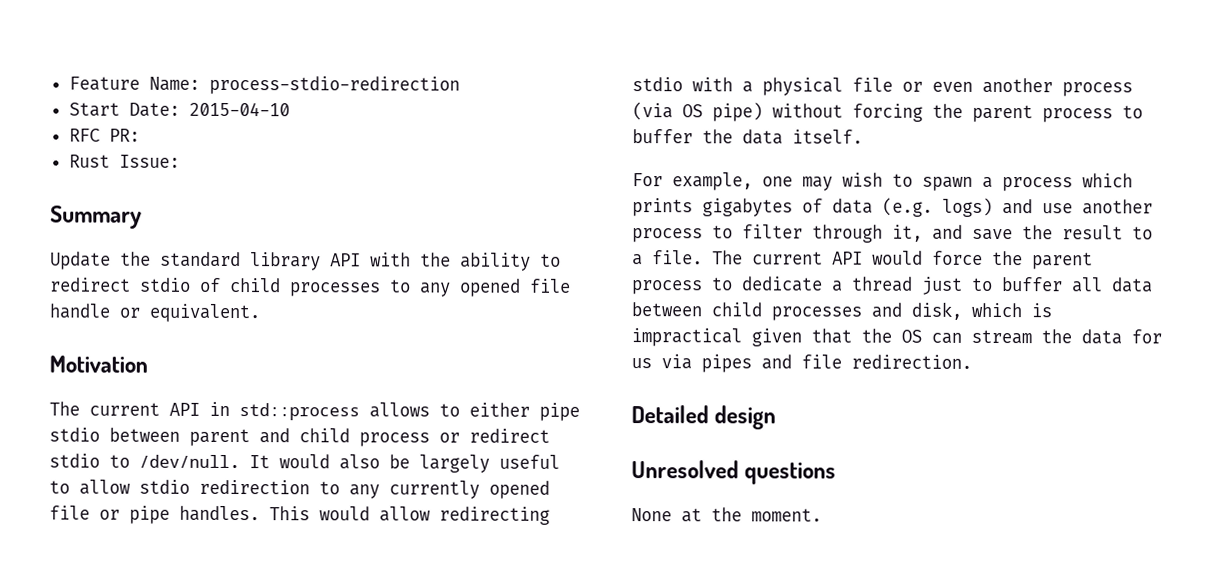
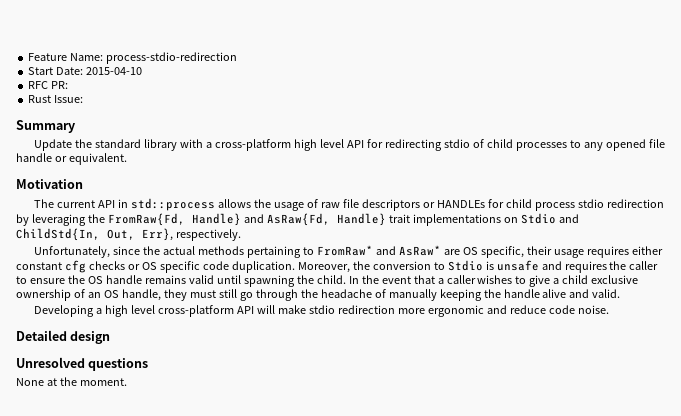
- Update the standard library API with the ability to redirect stdio of child processes to any opened file handle or equivalent.
+ Update the standard library with a cross-platform high level API for redirecting stdio of child processes to any opened file handle or equivalent.
- The current API in std::process allows to either pipe stdio between parent and child process or redirect stdio to /dev/null. It would also be largely useful to allow stdio redirection to any currently opened file or pipe handles. This would allow redirecting stdio with a physical file or even another process (via OS pipe) without forcing the parent process to buffer the data itself.
- For example, one may wish to spawn a process which prints gigabytes of data (e.g. logs) and use another process to filter through it, and save the result to a file. The current API would force the parent process to dedicate a thread just to buffer all data between child processes and disk, which is impractical given that the OS can stream the data for us via pipes and file redirection.
+ The current API in std::process allows the usage of raw file descriptors or HANDLEs for child process stdio redirection by leveraging the FromRaw{Fd, Handle} and AsRaw{Fd, Handle} trait implementations on Stdio and ChildStd{In, Out, Err}, respectively.
+ Unfortunately, since the actual methods pertaining to FromRaw* and AsRaw* are OS specific, their usage requires either constant cfg checks or OS specific code duplication. Moreover, the conversion to Stdio is unsafe and requires the caller to ensure the OS handle remains valid until spawning the child. In the event that a caller wishes to give a child exclusive ownership of an OS handle, they must still go through the headache of manually keeping the handle alive and valid.
+ Developing a high level cross-platform API will make stdio redirection more ergonomic and reduce code noise.

